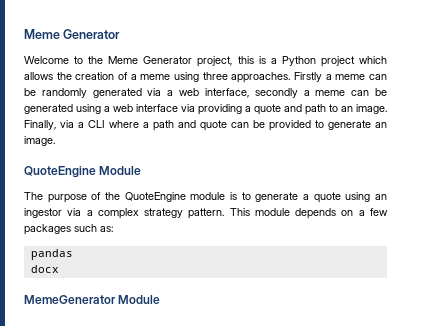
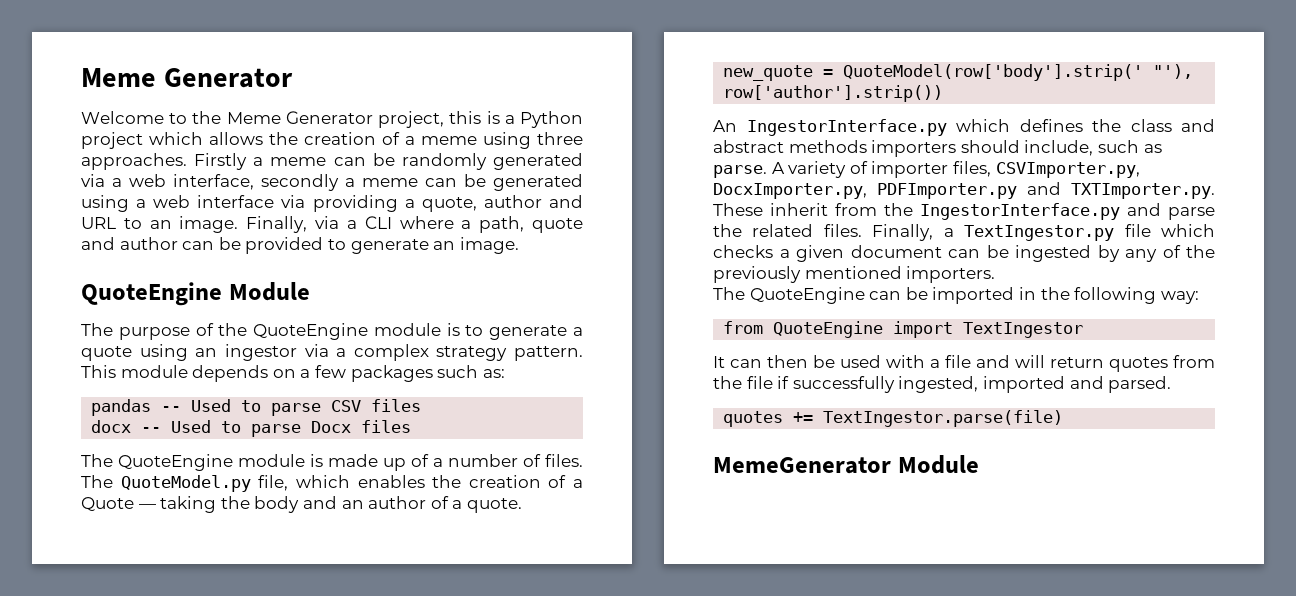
- Firstly a meme can be randomly generated via a web interface, secondly a meme can be generated using a web interface via providing a quote and path to an image.
+ Firstly a meme can be randomly generated via a web interface, secondly a meme can be generated using a web interface via providing a quote, author and URL to an image.
- Finally, via a CLI where a path and quote can be provided to generate an image.
+ Finally, via a CLI where a path, quote and author can be provided to generate an image.
- pandas
- docx
+ pandas -- Used to parse CSV files
+ docx -- Used to parse Docx files
+ The QuoteEngine module is made up of a number of files. The QuoteModel.py file, which enables the creation of a Quote — taking the body and an author of a quote.
+ new_quote = QuoteModel(row['body'].strip(' "'), row['author'].strip())
+ An IngestorInterface.py which defines the class and abstract methods importers should include, such as parse. A variety of importer files, CSVImporter.py, DocxImporter.py, PDFImporter.py and TXTImporter.py. These inherit from the IngestorInterface.py and parse the related files. Finally, a TextIngestor.py file which checks a given document can be ingested by any of the previously mentioned importers.
+ The QuoteEngine can be imported in the following way:
+ from QuoteEngine import TextIngestor
+ It can then be used with a file and will return quotes from the file if successfully ingested, imported and parsed.
+ quotes += TextIngestor.parse(file)

